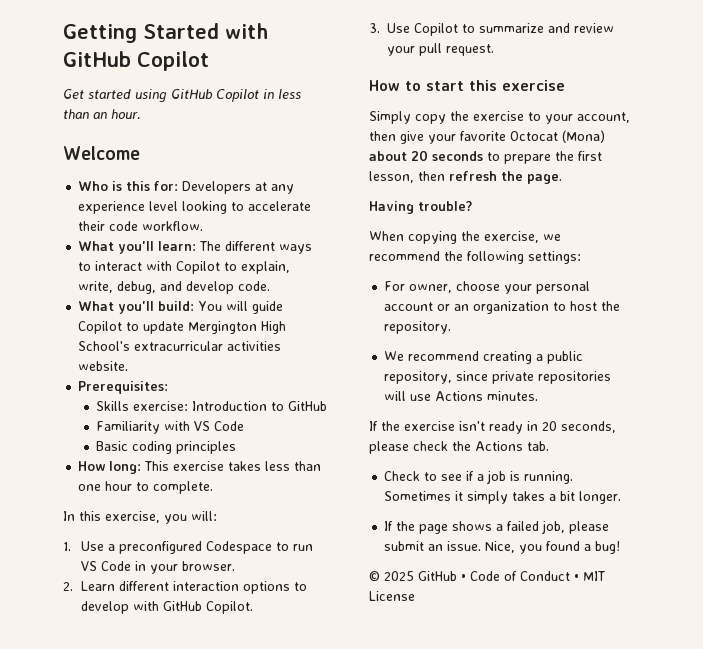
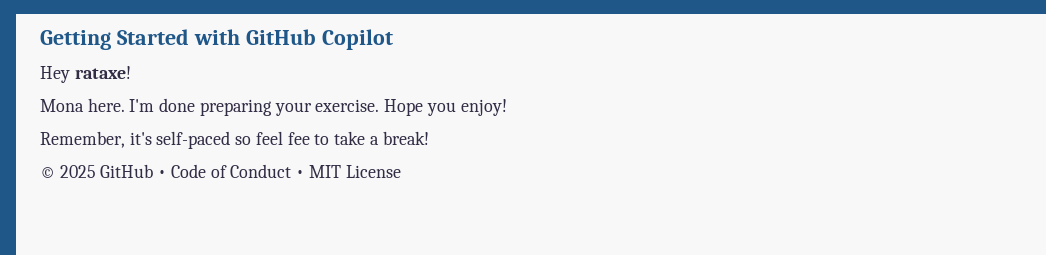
- Get started using GitHub Copilot in less than an hour.
- Welcome
- Who is this for: Developers at any experience level looking to accelerate their code workflow.
- What you'll learn: The different ways to interact with Copilot to explain, write, debug, and develop code.
- What you'll build: You will guide Copilot to update Mergington High School's extracurricular activities website.
- Prerequisites:
- Skills exercise: Introduction to GitHub
- Familiarity with VS Code
- Basic coding principles
- How long: This exercise takes less than one hour to complete.
- In this exercise, you will:
- 1. Use a preconfigured Codespace to run VS Code in your browser.
- 2. Learn different interaction options to develop with GitHub Copilot.
- 3. Use Copilot to summarize and review your pull request.
- How to start this exercise
- Simply copy the exercise to your account, then give your favorite Octocat (Mona) about 20 seconds to prepare the first lesson, then refresh the page.
- Having trouble?
- When copying the exercise, we recommend the following settings:
- For owner, choose your personal account or an organization to host the repository.
- We recommend creating a public repository, since private repositories will use Actions minutes.
- If the exercise isn't ready in 20 seconds, please check the Actions tab.
- Check to see if a job is running. Sometimes it simply takes a bit longer.
- If the page shows a failed job, please submit an issue. Nice, you found a bug!
+ Hey rataxe!
+ Mona here. I'm done preparing your exercise. Hope you enjoy!
+ Remember, it's self-paced so feel fee to take a break!

